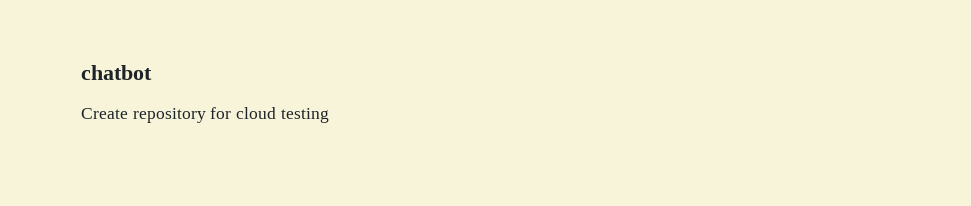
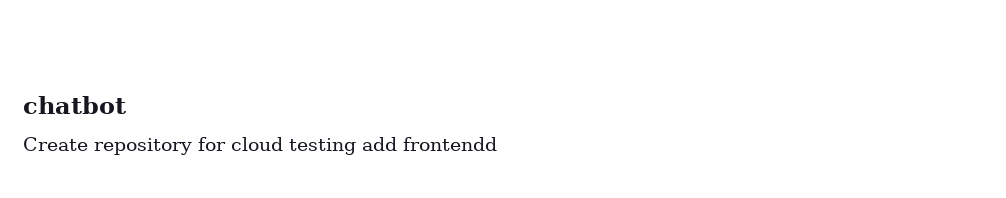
- Create repository for cloud testing
+ Create repository for cloud testing add frontendd

